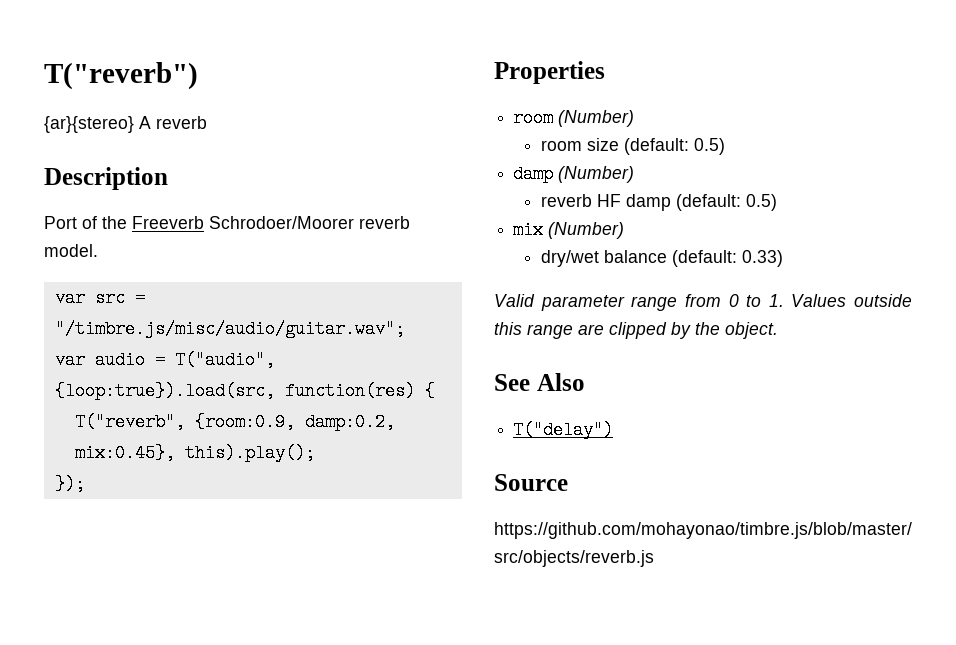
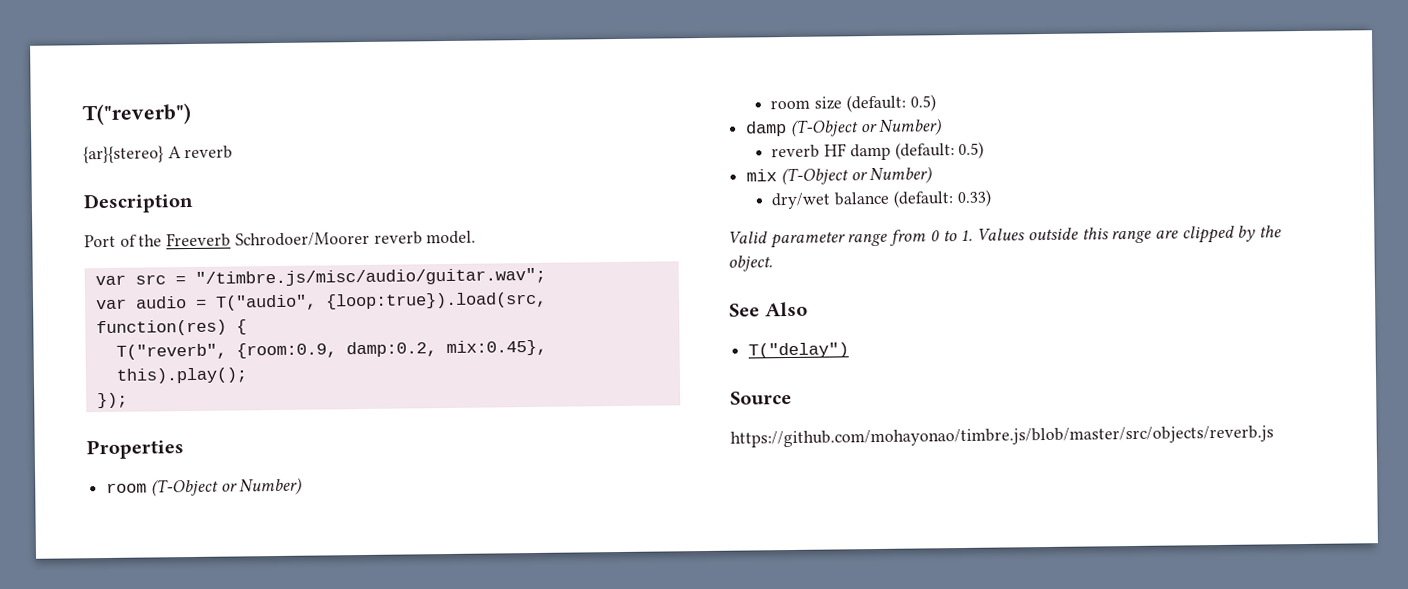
- room (Number)
+ room (T-Object or Number)
- damp (Number)
+ damp (T-Object or Number)
- mix (Number)
+ mix (T-Object or Number)

